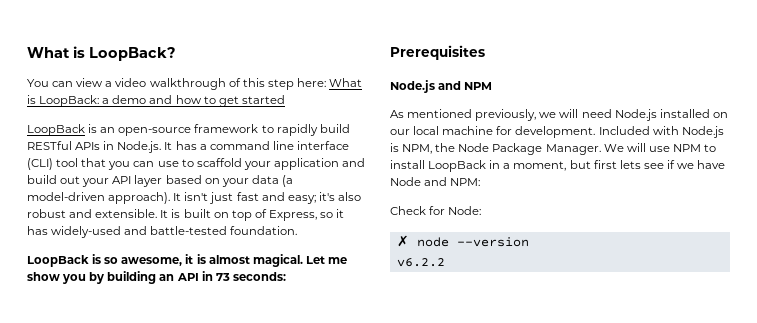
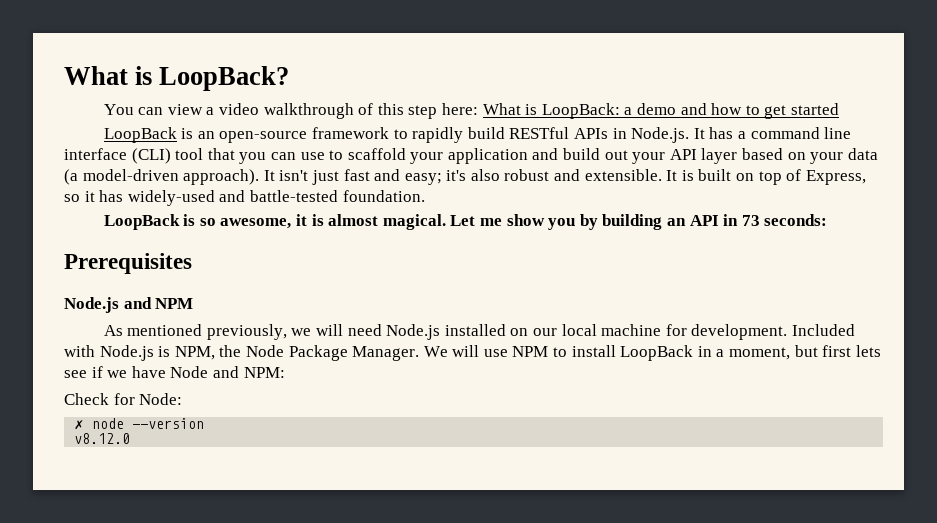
- v6.2.2
+ v8.12.0

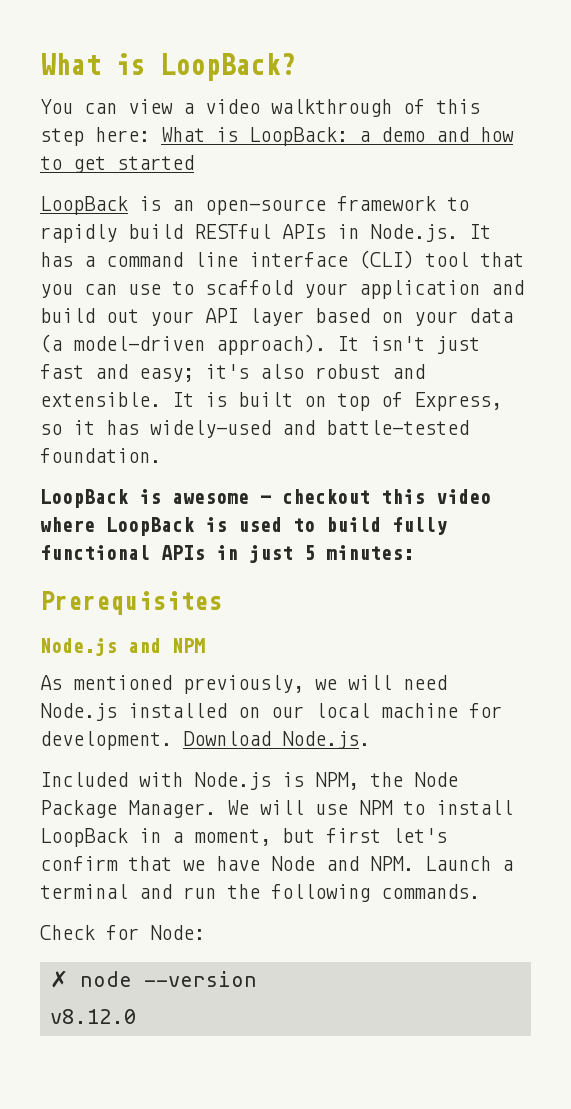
- LoopBack is so awesome, it is almost magical. Let me show you by building an API in 73 seconds:
+ LoopBack is awesome - checkout this video where LoopBack is used to build fully functional APIs in just 5 minutes:
- As mentioned previously, we will need Node.js installed on our local machine for development. Included with Node.js is NPM, the Node Package Manager.
+ As mentioned previously, we will need Node.js installed on our local machine for development. Download Node.js.
+ Included with Node.js is NPM, the Node Package Manager.
- We will use NPM to install LoopBack in a moment, but first lets see if we have Node and NPM:
+ We will use NPM to install LoopBack in a moment, but first let's confirm that we have Node and NPM. Launch a terminal and run the following commands.

